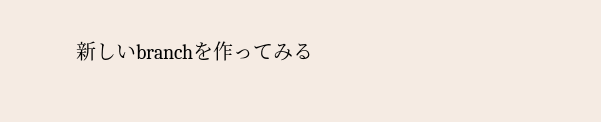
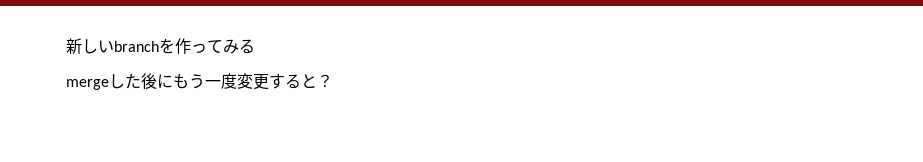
+ mergeした後にもう一度変更すると？

